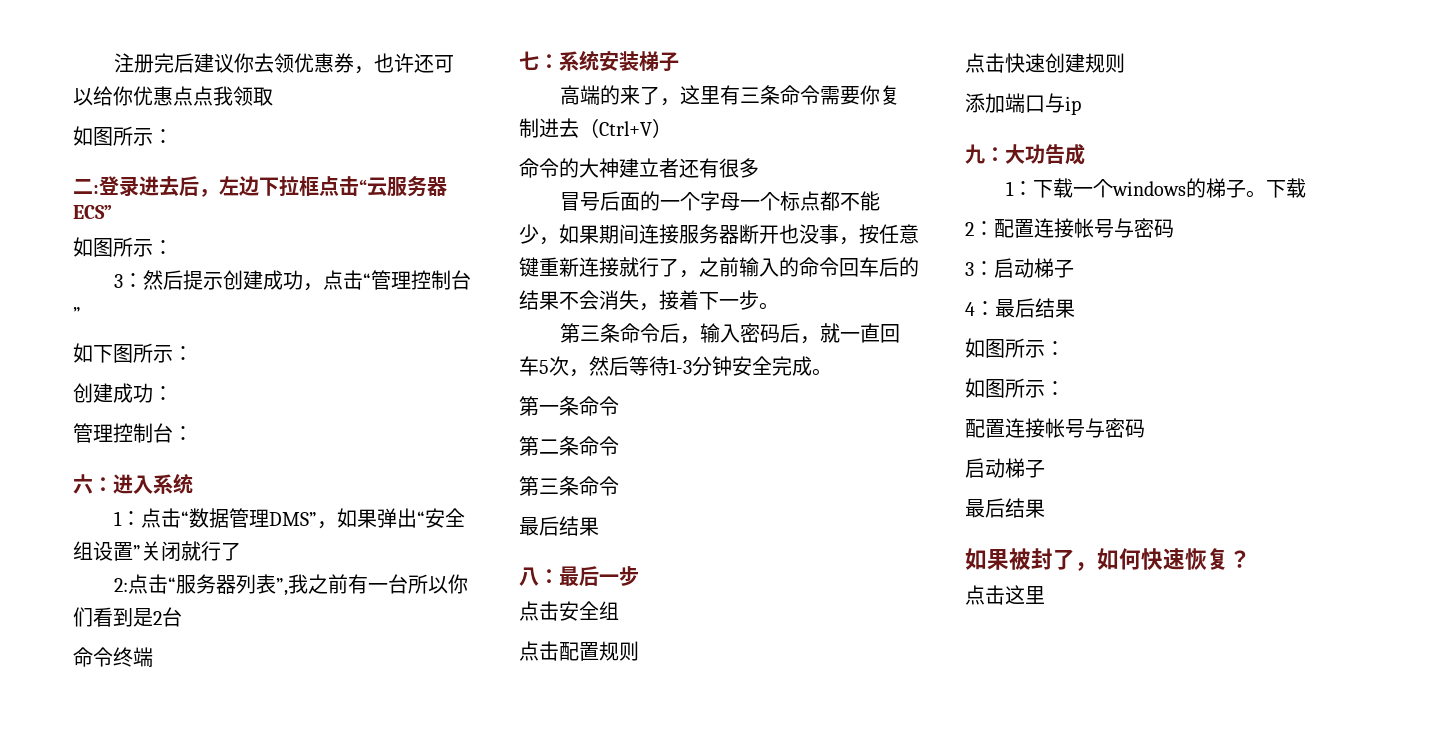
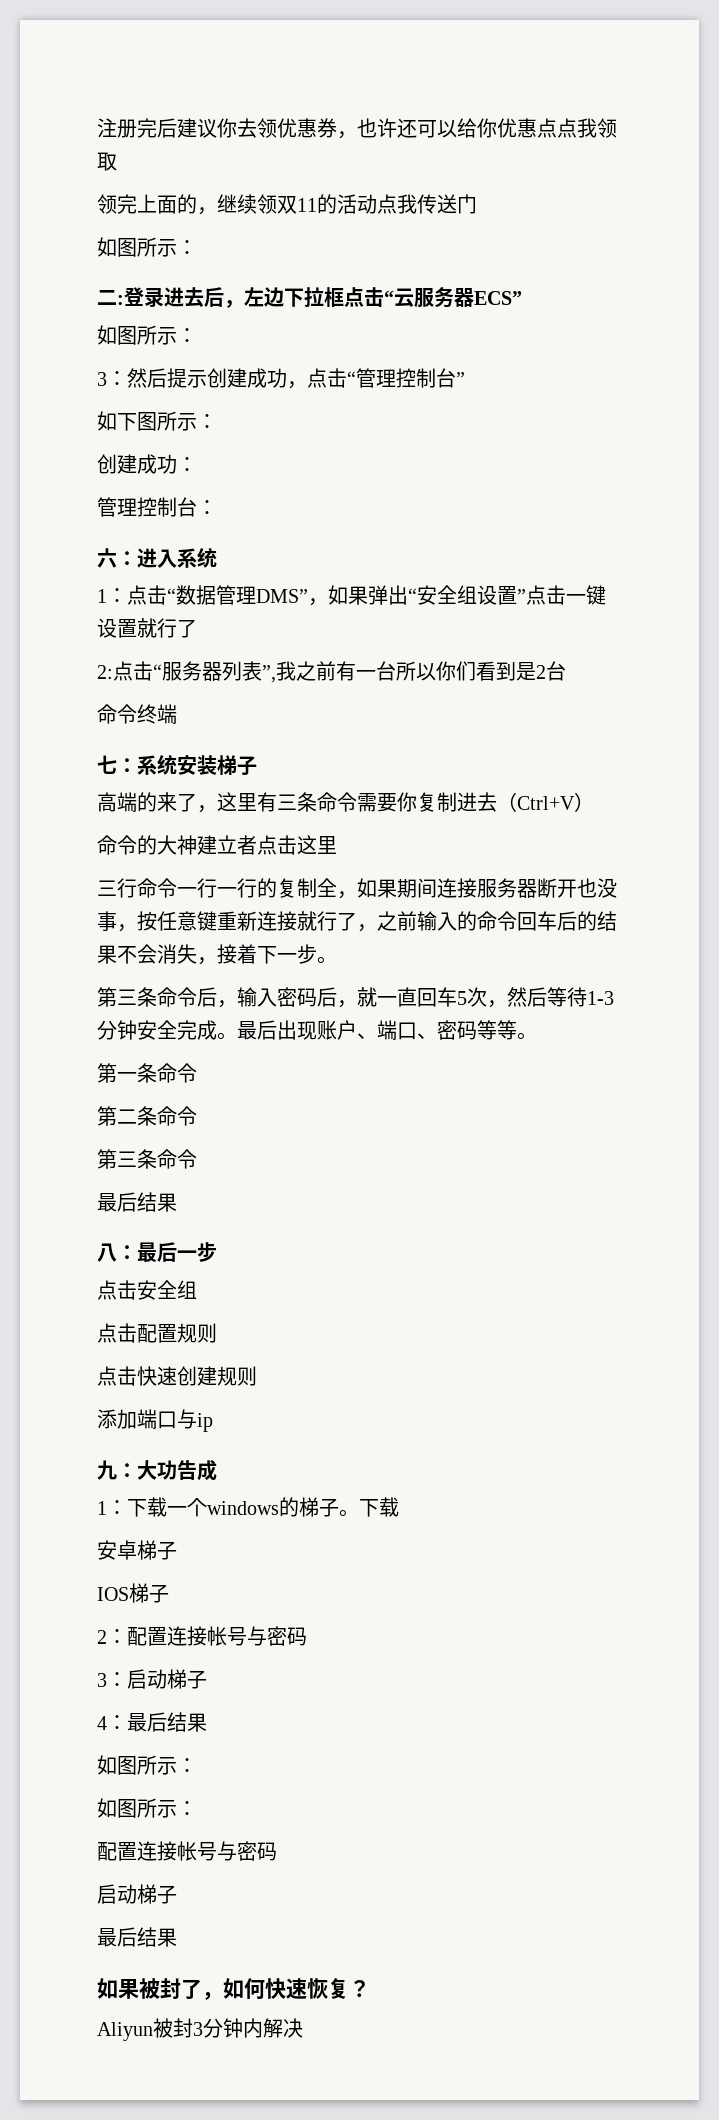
+ 领完上面的，继续领双11的活动点我传送门
- 1：点击“数据管理DMS”，如果弹出“安全组设置”关闭就行了
+ 1：点击“数据管理DMS”，如果弹出“安全组设置”点击一键设置就行了
- 命令的大神建立者还有很多
- 冒号后面的一个字母一个标点都不能少，如果期间连接服务器断开也没事，按任意键重新连接就行了，之前输入的命令回车后的结果不会消失，接着下一步。
+ 命令的大神建立者点击这里
+ 三行命令一行一行的复制全，如果期间连接服务器断开也没事，按任意键重新连接就行了，之前输入的命令回车后的结果不会消失，接着下一步。
+ 最后出现账户、端口、密码等等。
+ 安卓梯子
+ IOS梯子
- 点击这里
+ Aliyun被封3分钟内解决

